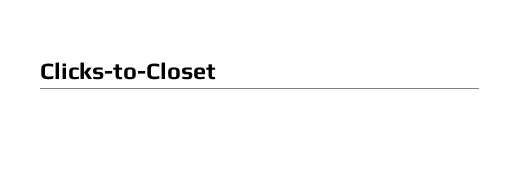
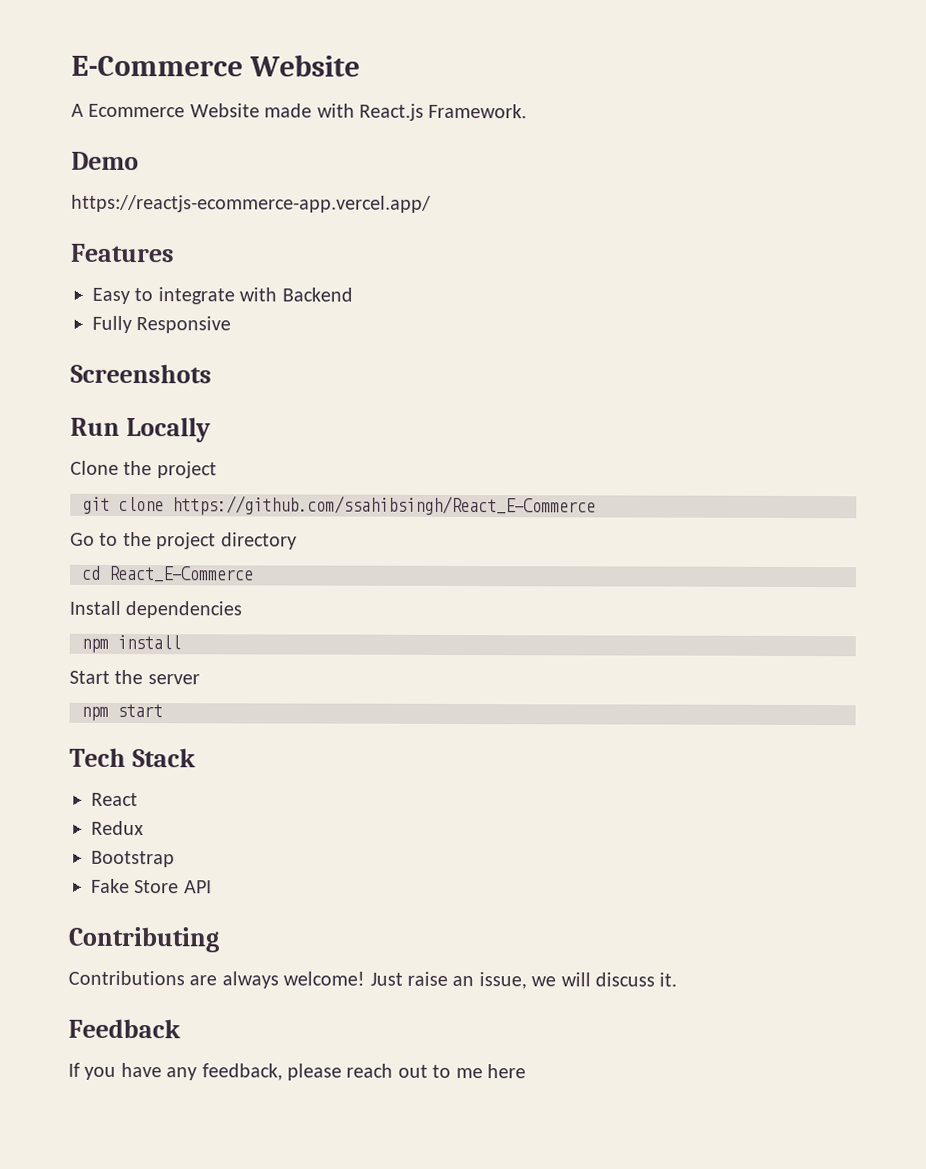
- Clicks-to-Closet
+ E-Commerce Website
+ A Ecommerce Website made with React.js Framework.
+ Demo
+ https://reactjs-ecommerce-app.vercel.app/
+ Features
+ Easy to integrate with Backend
+ Fully Responsive
+ Screenshots
+ Run Locally
+ Clone the project
+ git clone https://github.com/ssahibsingh/React_E-Commerce
+ Go to the project directory
+ cd React_E-Commerce
+ Install dependencies
+ npm install
+ Start the server
+ npm start
+ Tech Stack
+ React
+ Redux
+ Bootstrap
+ Fake Store API
+ Contributing
+ Contributions are always welcome! Just raise an issue, we will discuss it.
+ Feedback
+ If you have any feedback, please reach out to me here

